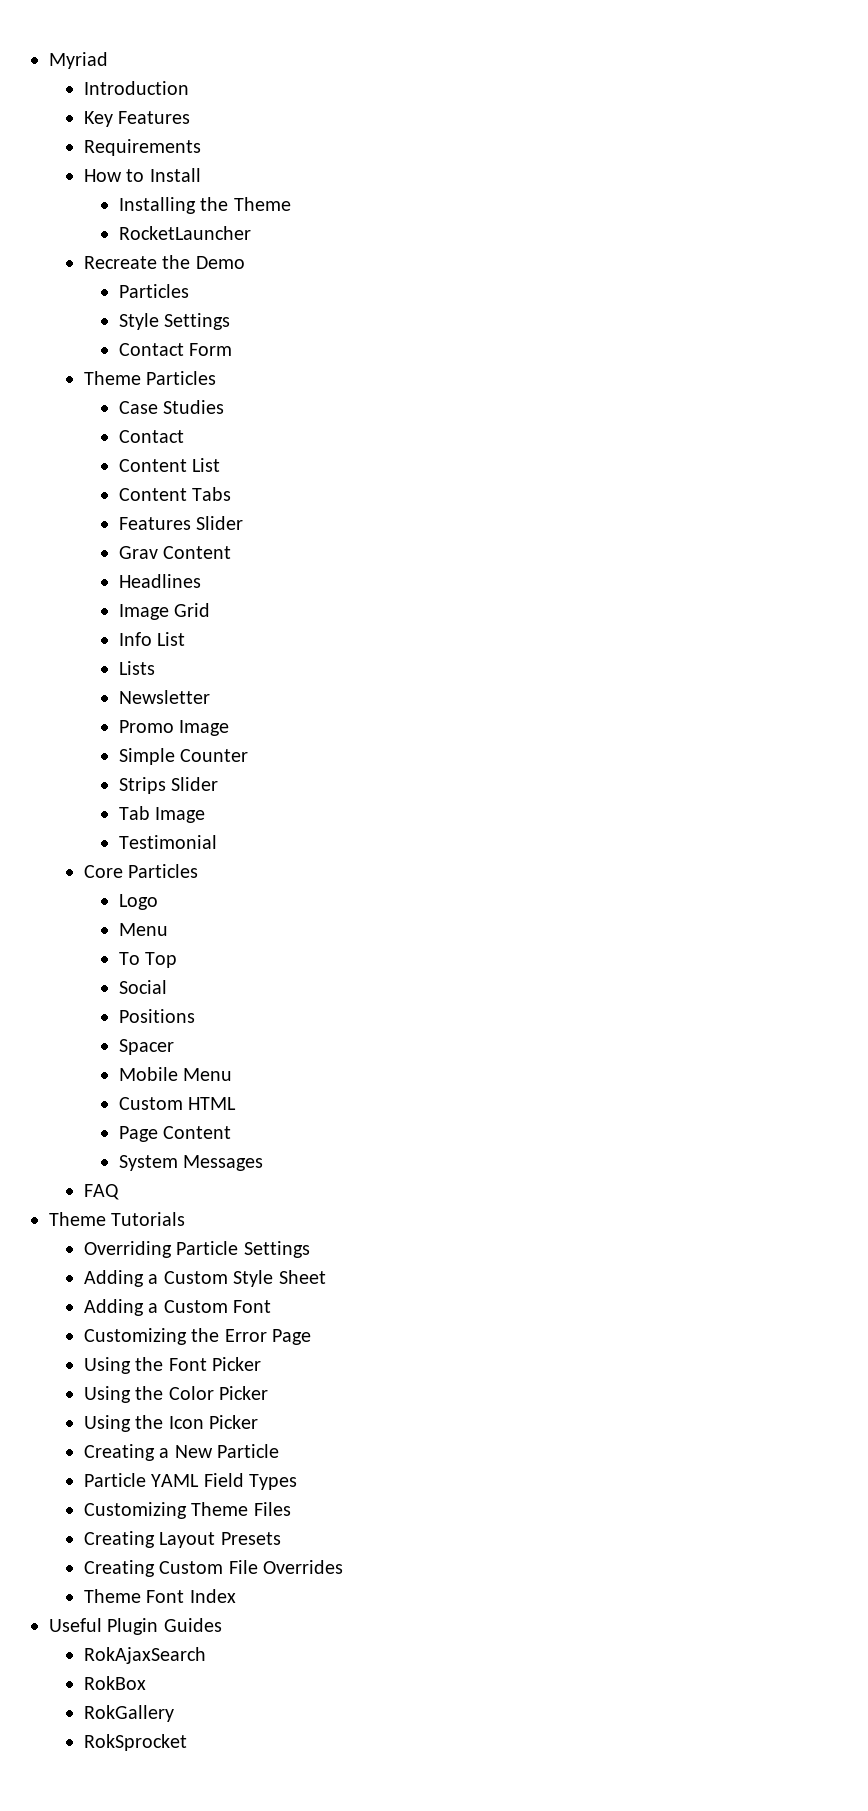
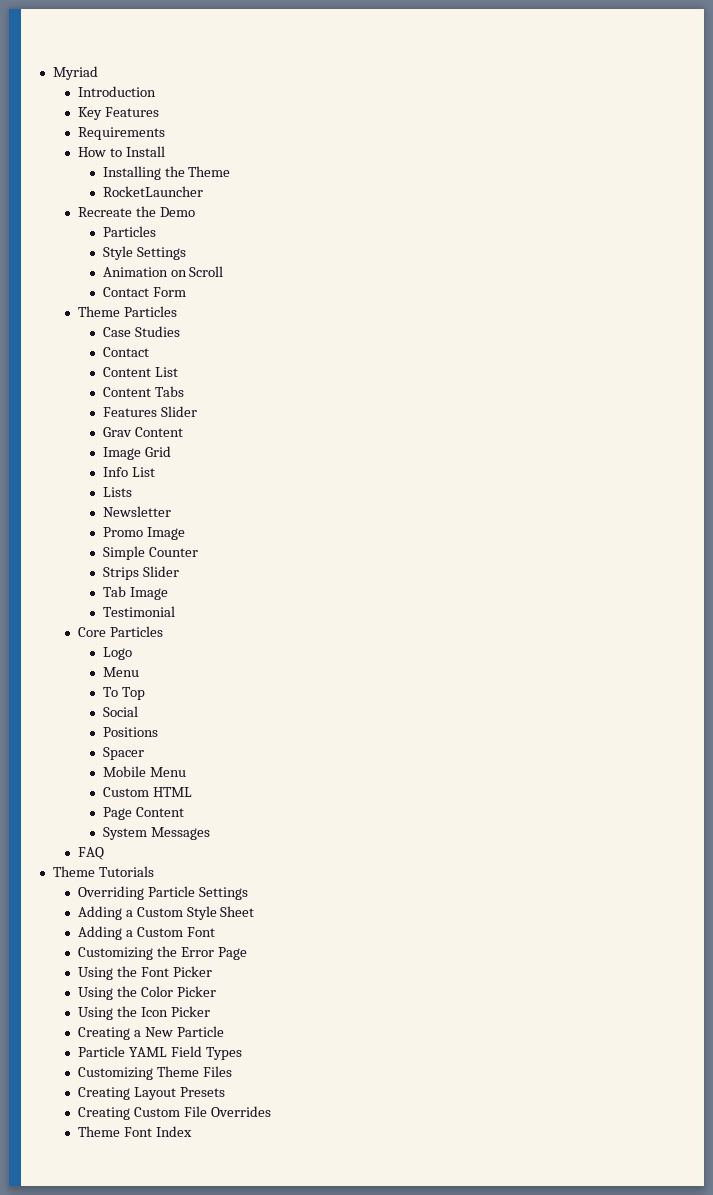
+ Animation on Scroll
- Headlines
- Useful Plugin Guides
- RokAjaxSearch
- RokBox
- RokGallery
- RokSprocket

